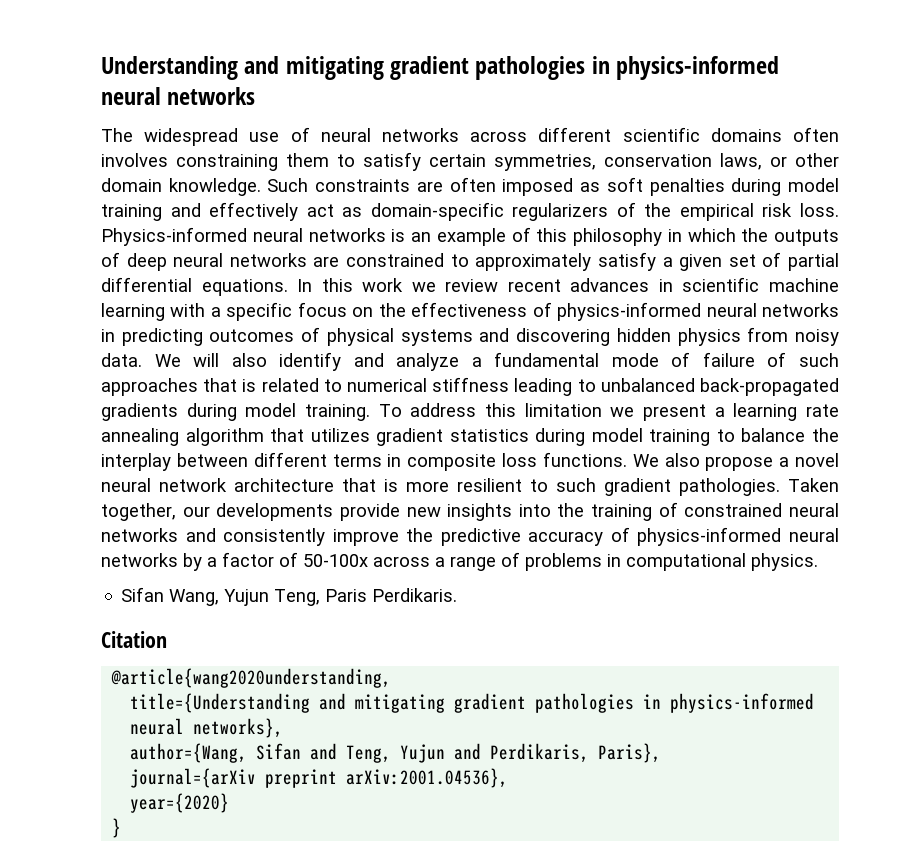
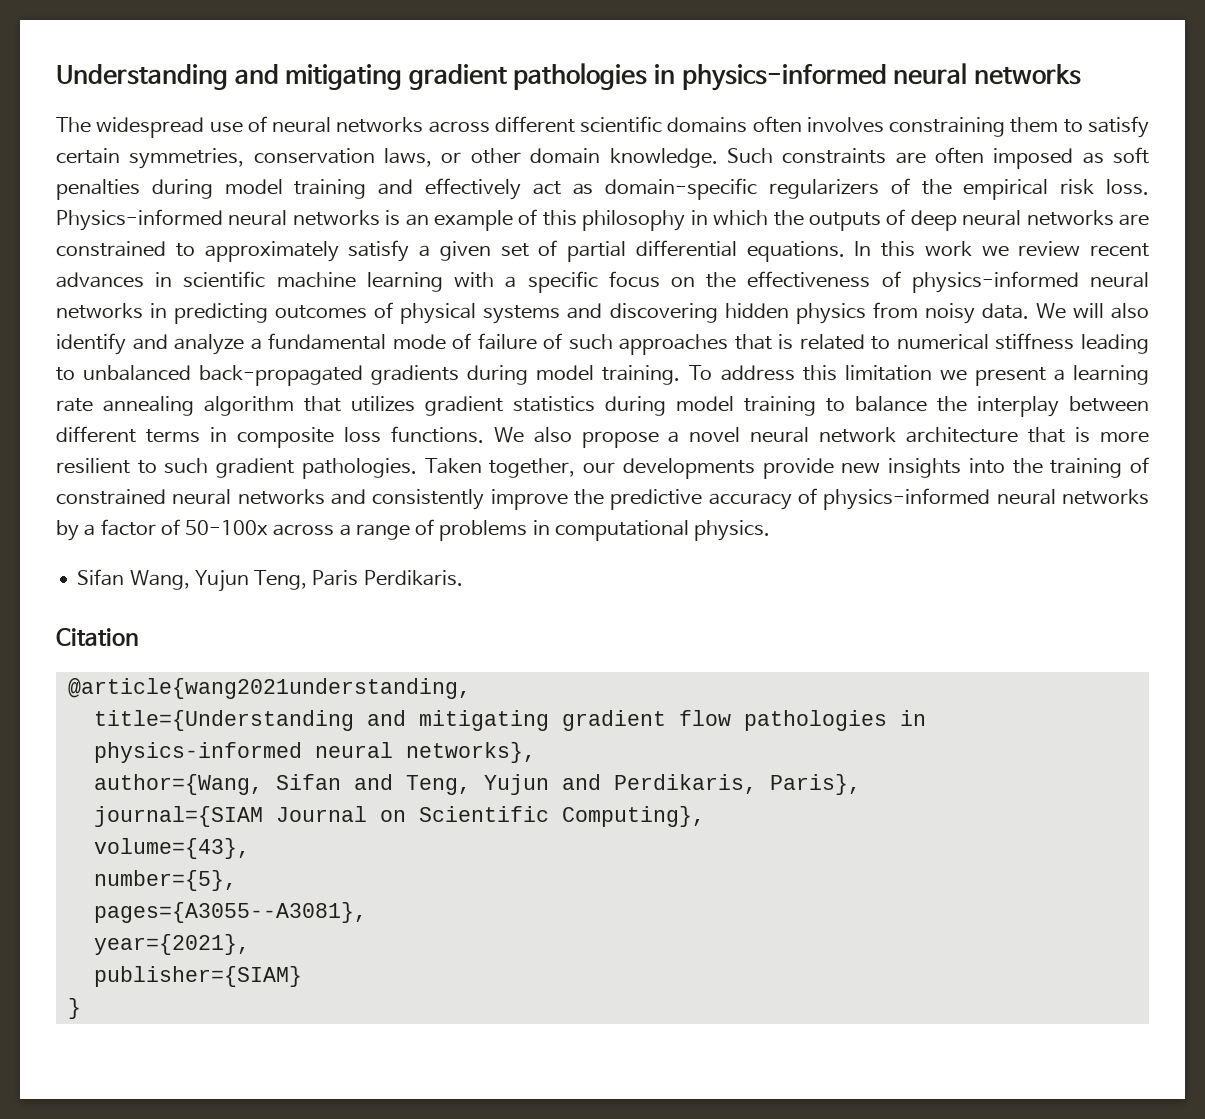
- @article{wang2020understanding,
+ @article{wang2021understanding,
- title={Understanding and mitigating gradient pathologies in physics-informed neural networks},
+ title={Understanding and mitigating gradient flow pathologies in physics-informed neural networks},
- journal={arXiv preprint arXiv:2001.04536},
- year={2020}
+ journal={SIAM Journal on Scientific Computing},
+ volume={43},
+ number={5},
+ pages={A3055--A3081},
+ year={2021},
+ publisher={SIAM}

